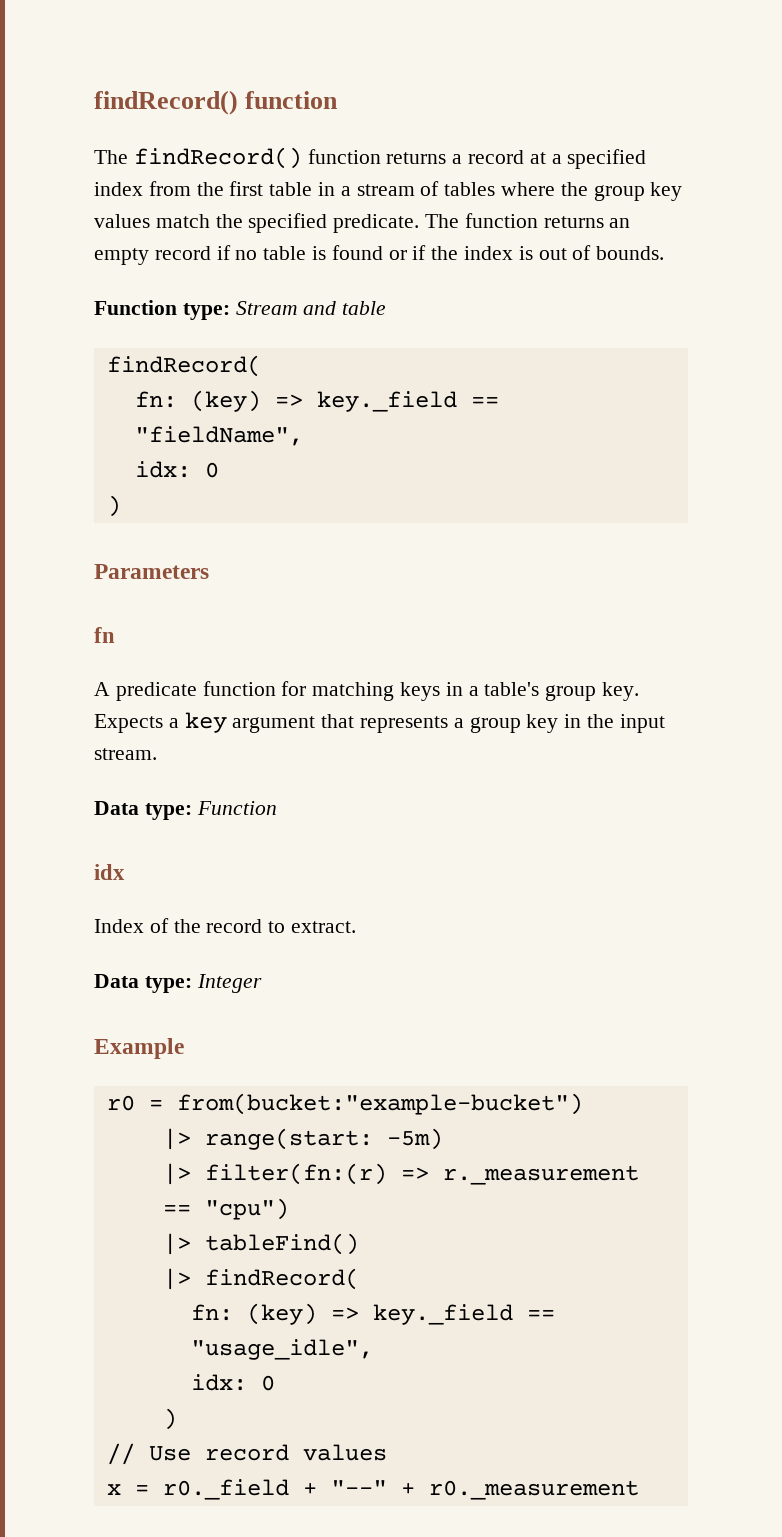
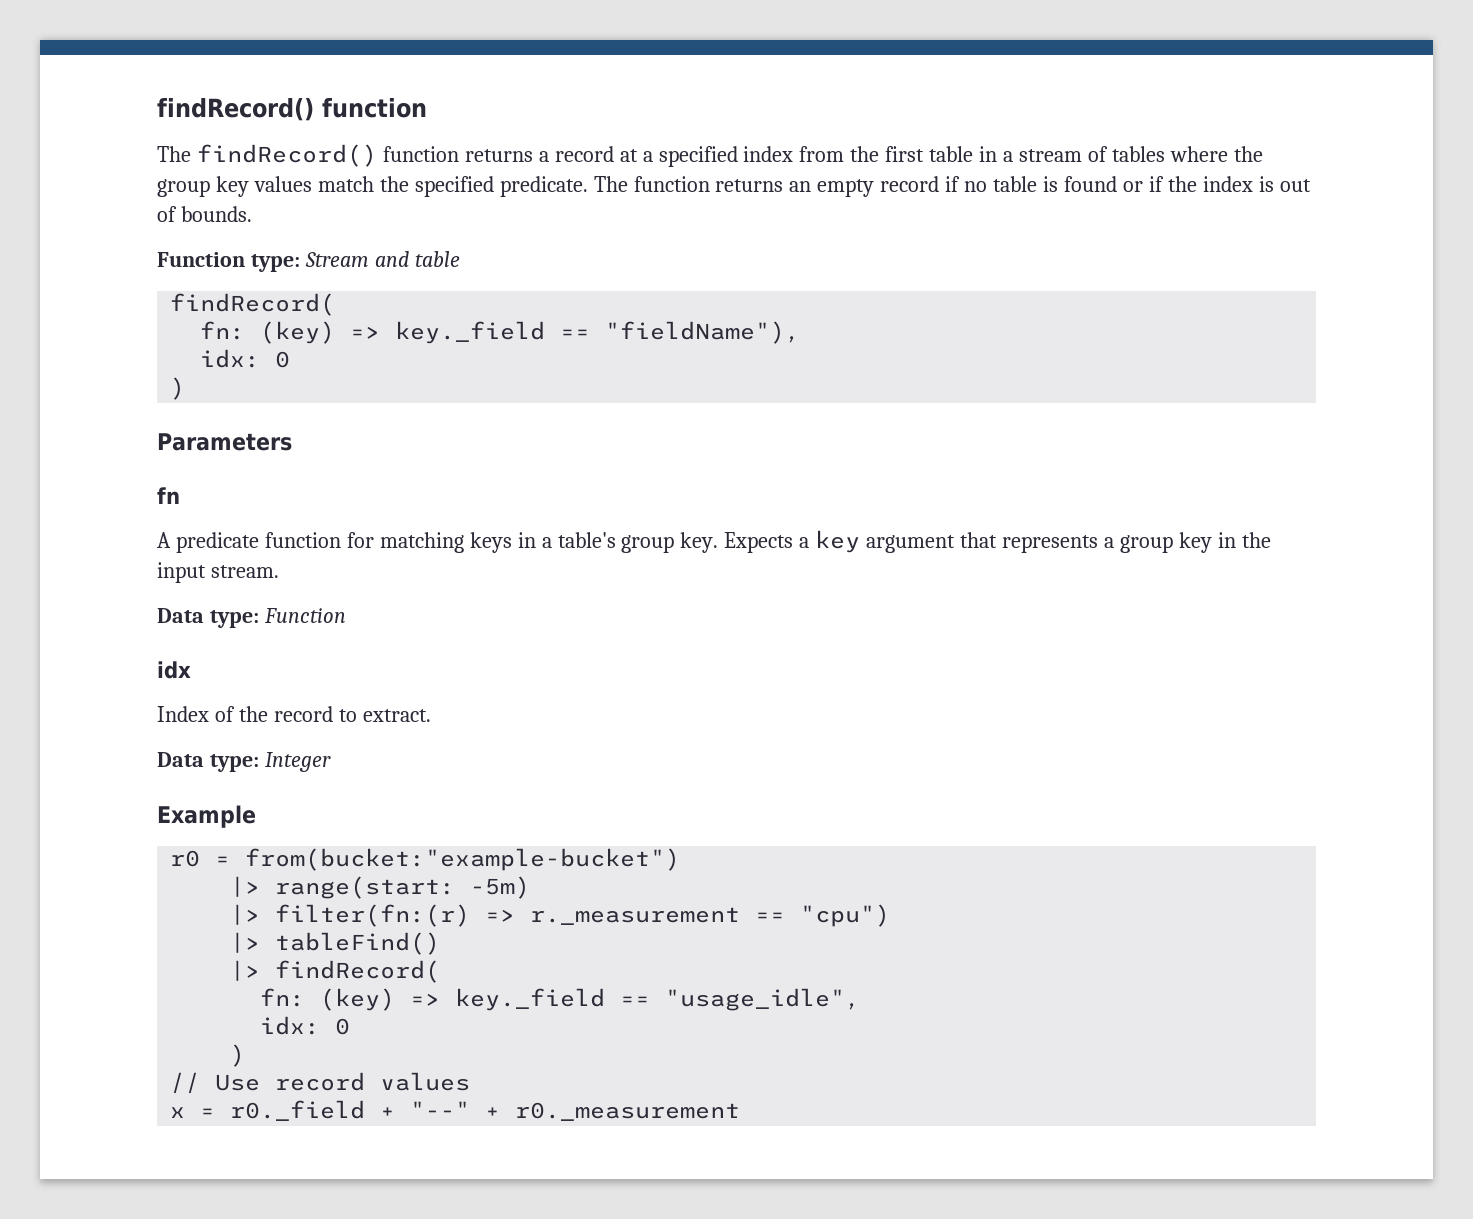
- fn: (key) => key._field == "fieldName",
+ fn: (key) => key._field == "fieldName"),

